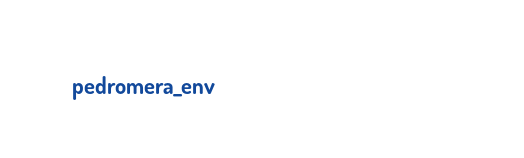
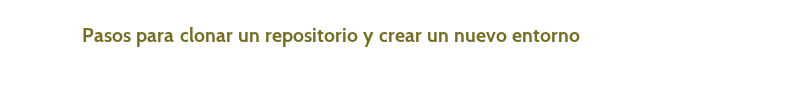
- pedromera_env
+ Pasos para clonar un repositorio y crear un nuevo entorno

